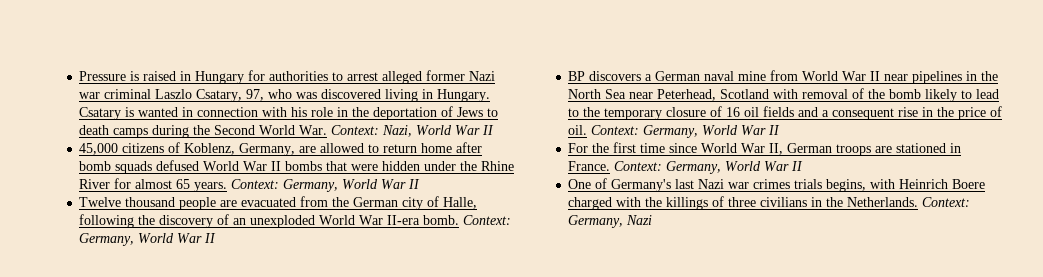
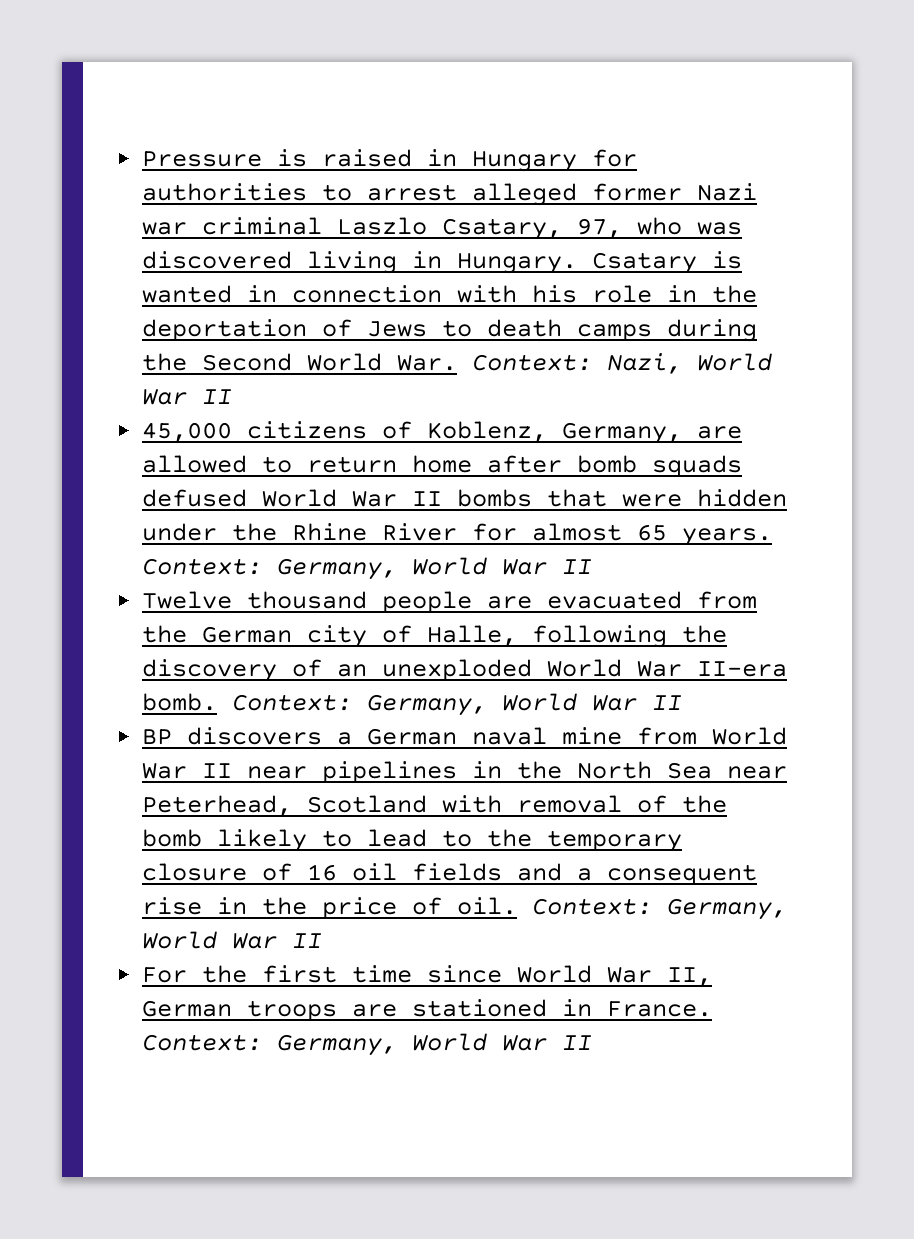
- One of Germany's last Nazi war crimes trials begins, with Heinrich Boere charged with the killings of three civilians in the Netherlands. Context: Germany, Nazi

